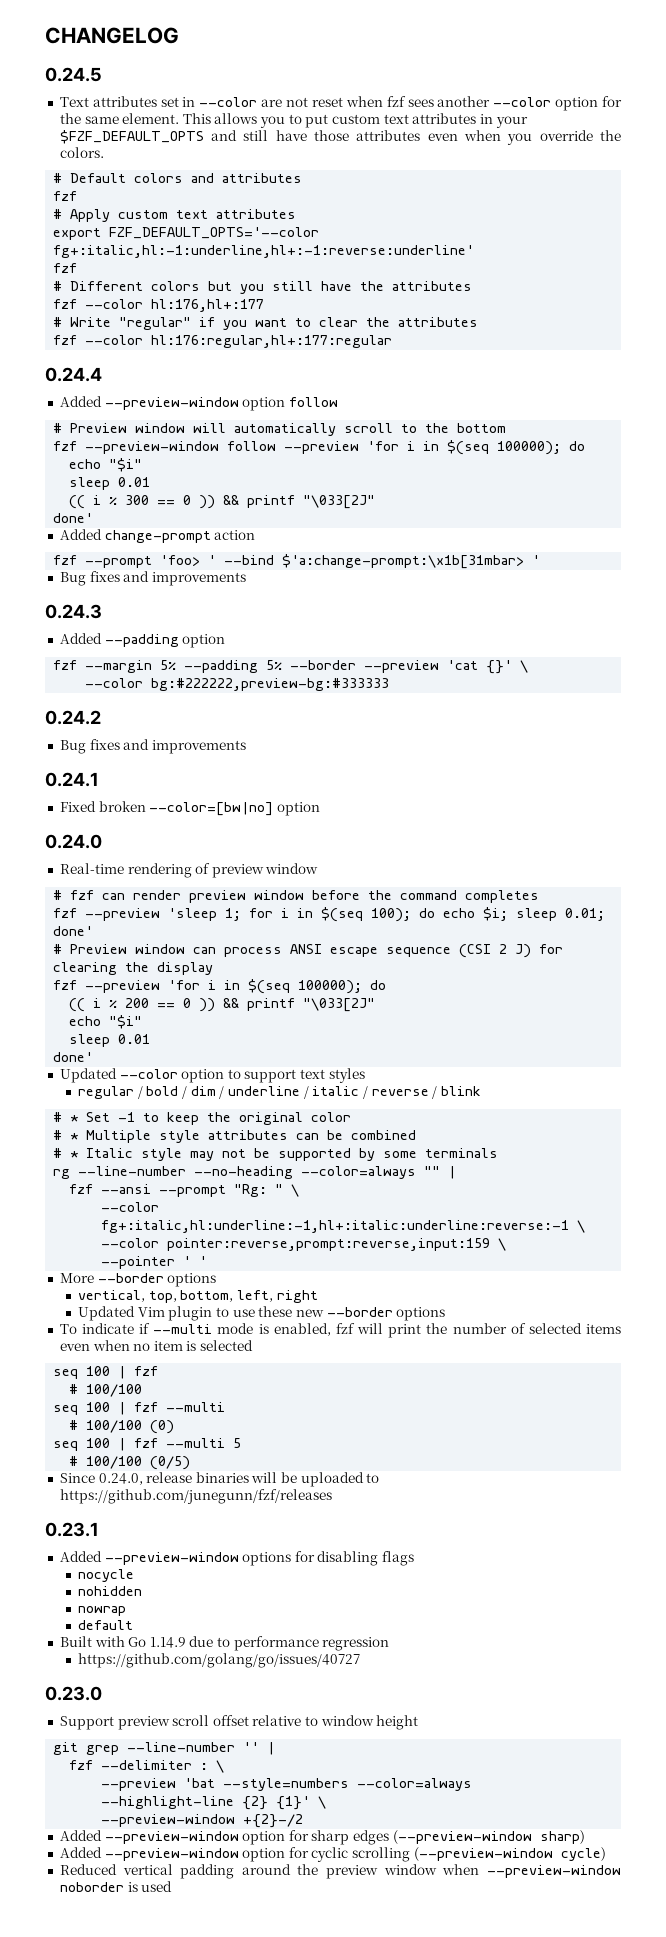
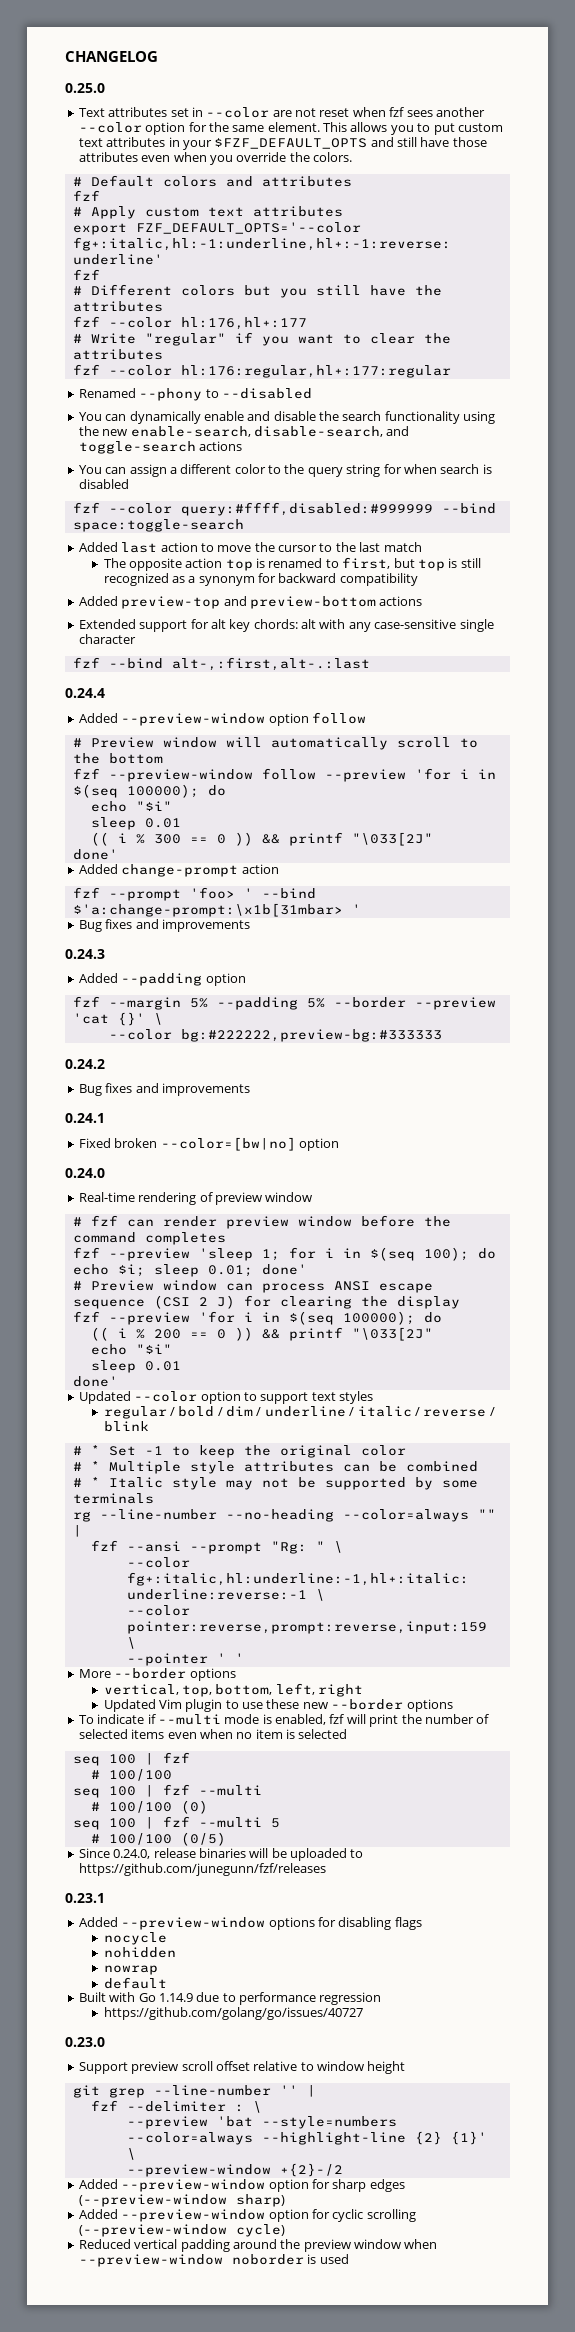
- 0.24.5
+ 0.25.0
+ Renamed --phony to --disabled
+ You can dynamically enable and disable the search functionality using the new enable-search, disable-search, and toggle-search actions
+ You can assign a different color to the query string for when search is disabled
+ fzf --color query:#ffff,disabled:#999999 --bind space:toggle-search
+ Added last action to move the cursor to the last match
+ The opposite action top is renamed to first, but top is still recognized as a synonym for backward compatibility
+ Added preview-top and preview-bottom actions
+ Extended support for alt key chords: alt with any case-sensitive single character
+ fzf --bind alt-,:first,alt-.:last

